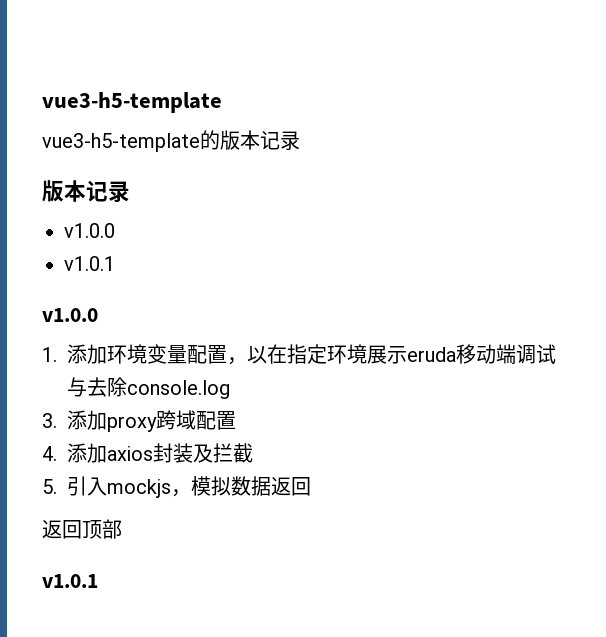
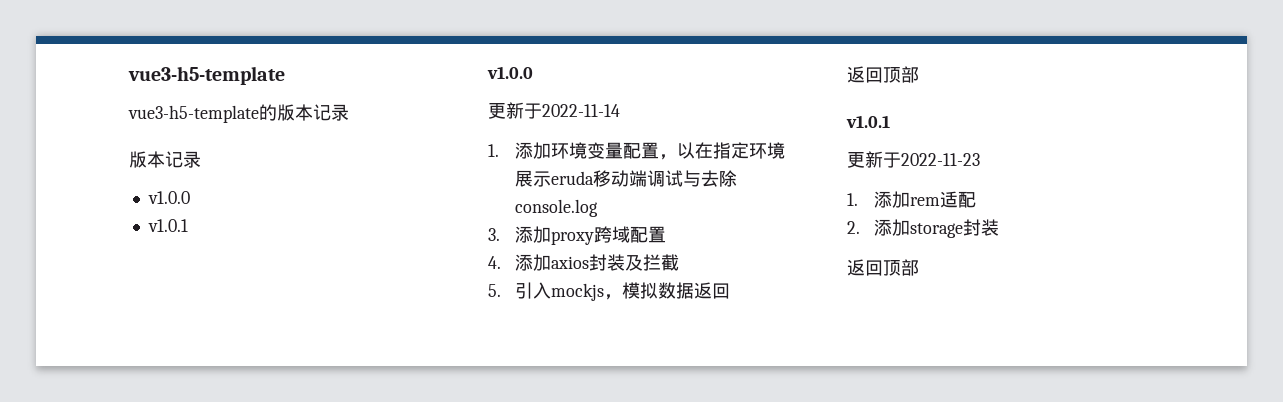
+ 更新于2022-11-14
+ 更新于2022-11-23
+ 1.添加rem适配
+ 2.添加storage封装
+ 返回顶部

